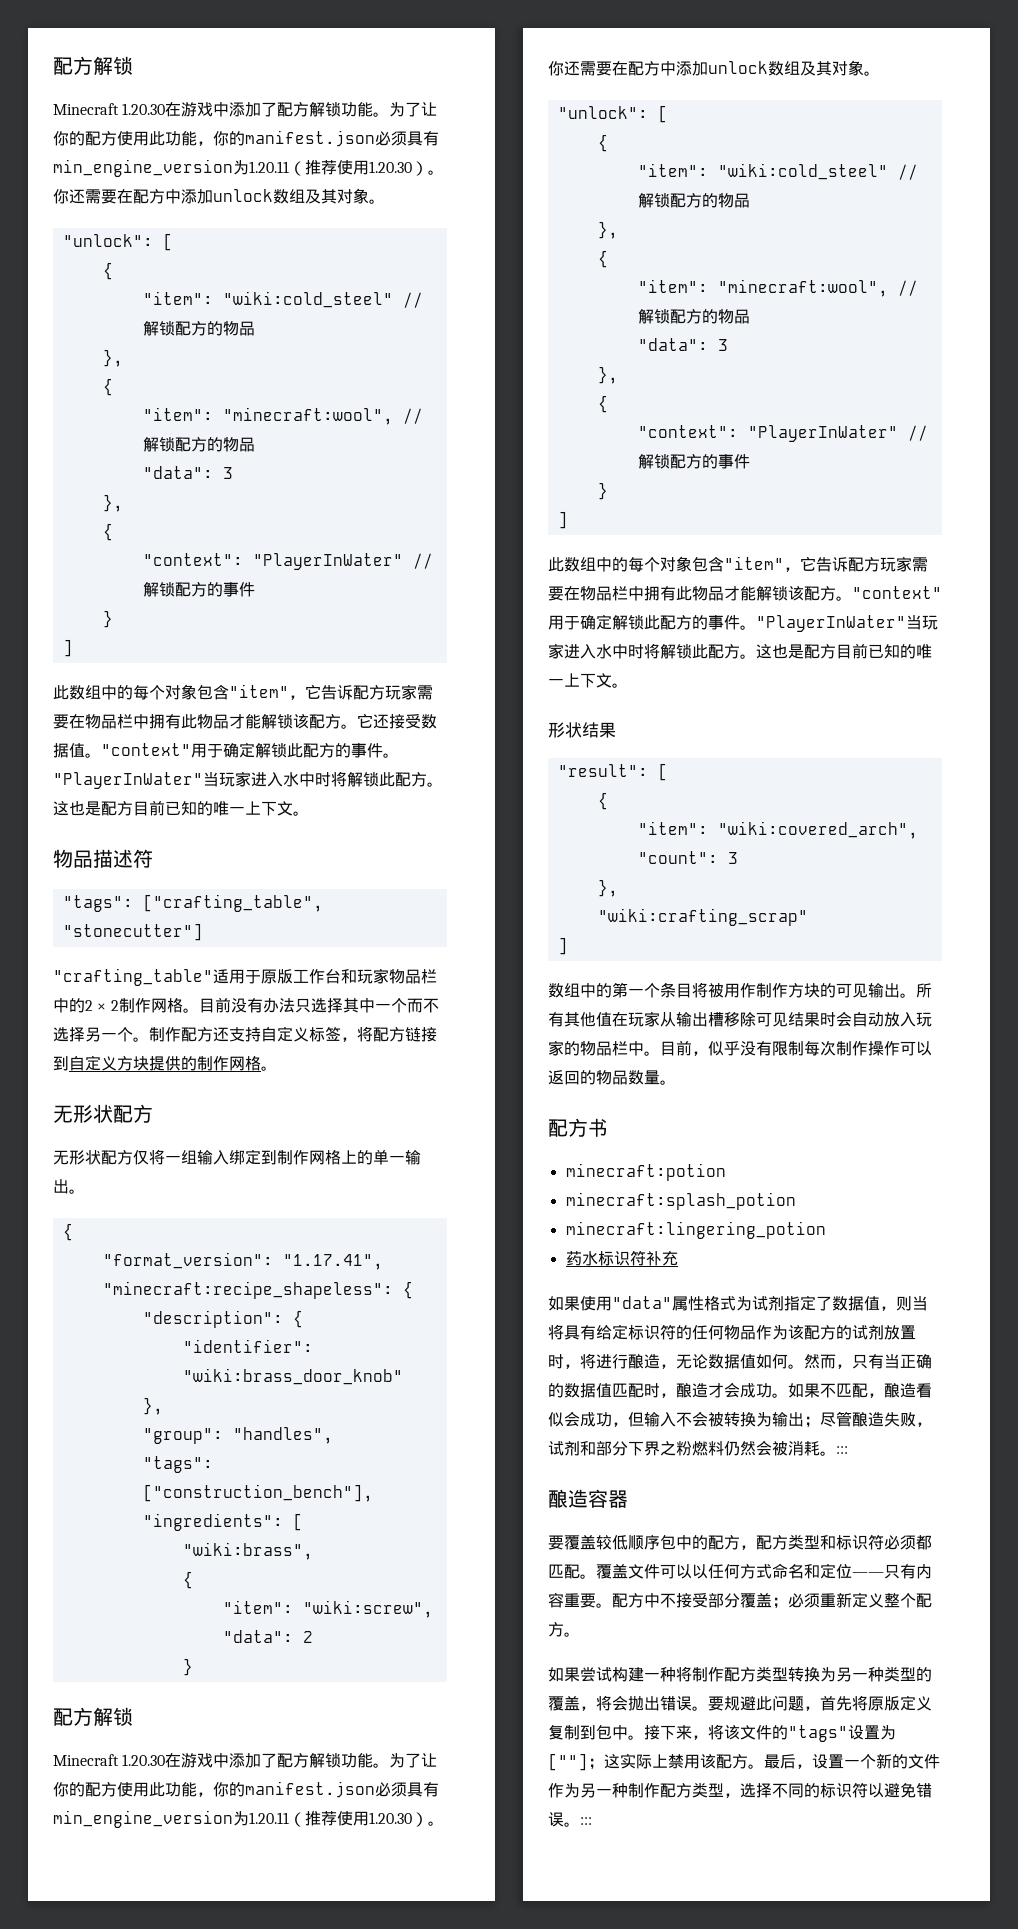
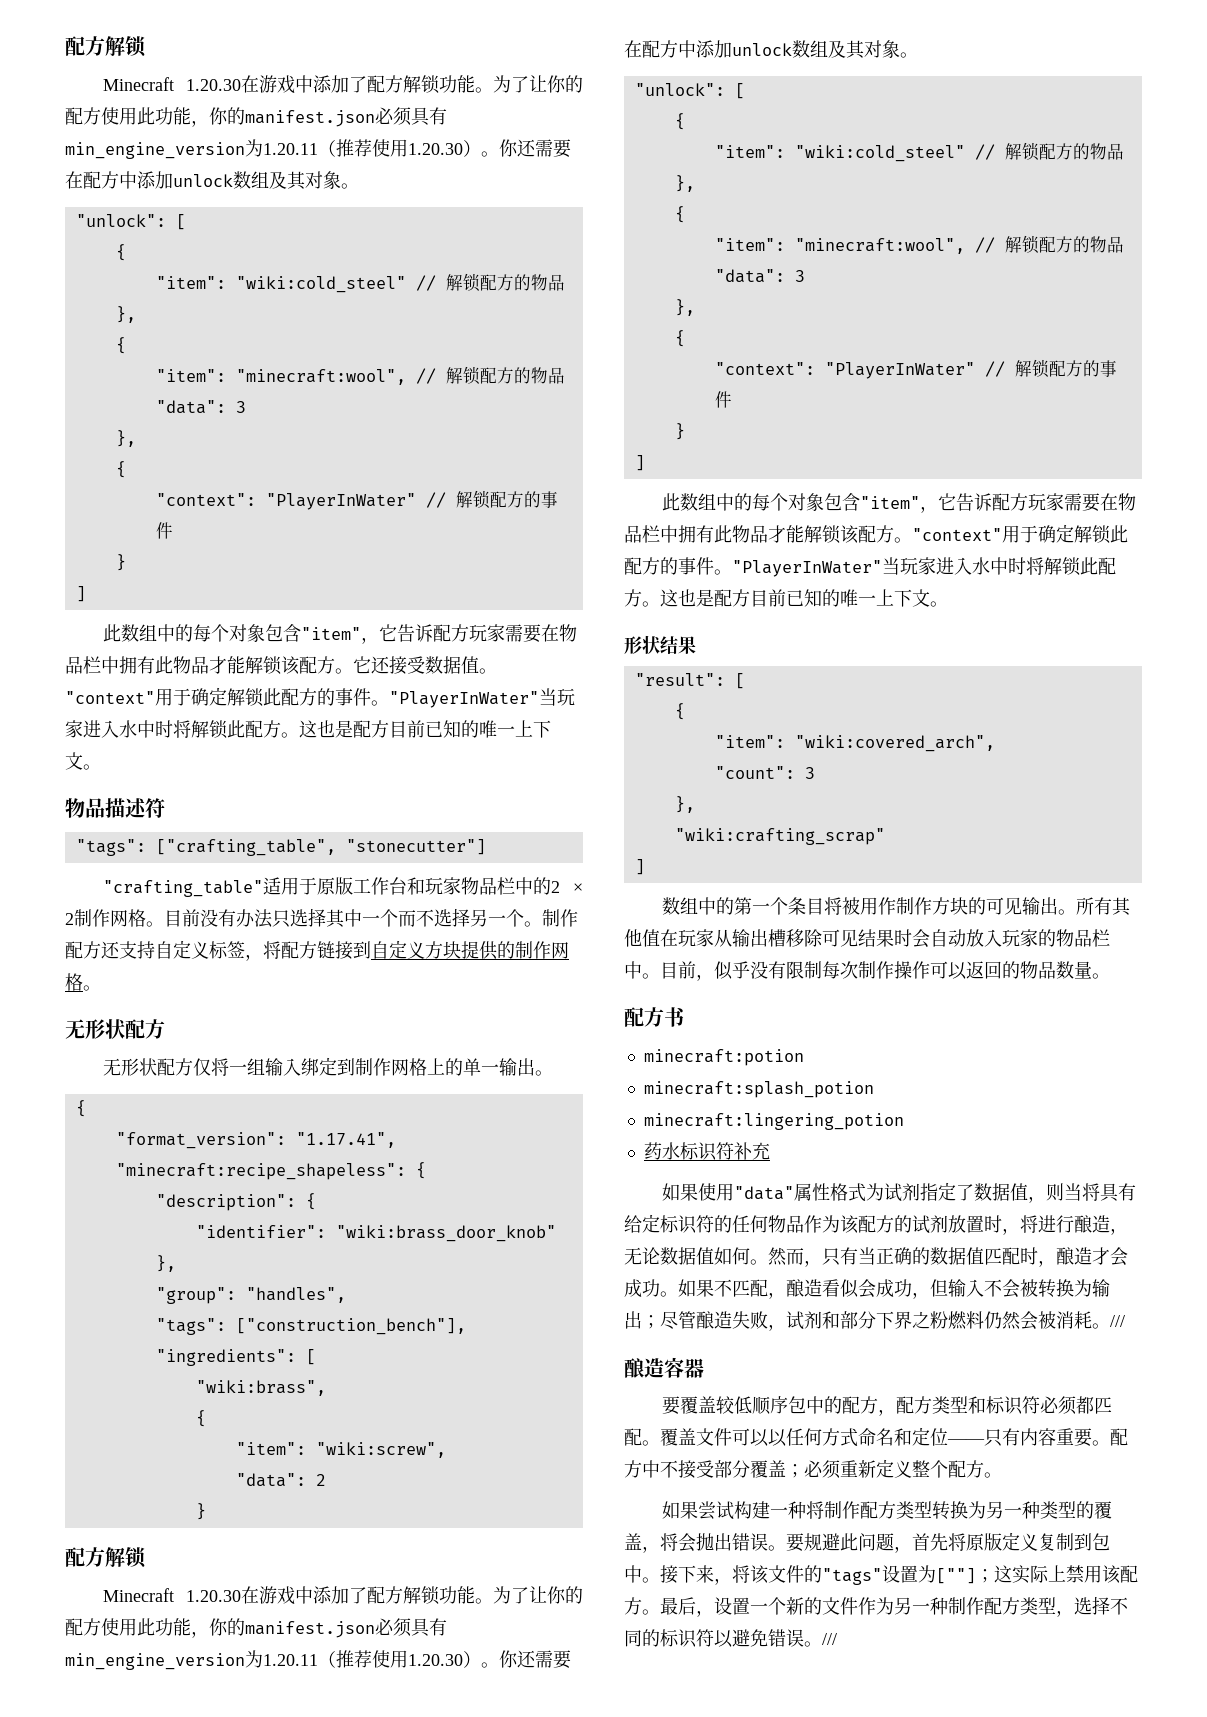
- 如果不匹配，酿造看似会成功，但输入不会被转换为输出；尽管酿造失败，试剂和部分下界之粉燃料仍然会被消耗。:::
+ 如果不匹配，酿造看似会成功，但输入不会被转换为输出；尽管酿造失败，试剂和部分下界之粉燃料仍然会被消耗。///
- 最后，设置一个新的文件作为另一种制作配方类型，选择不同的标识符以避免错误。:::
+ 最后，设置一个新的文件作为另一种制作配方类型，选择不同的标识符以避免错误。///

